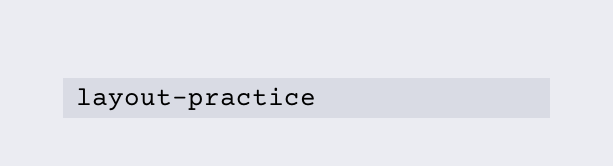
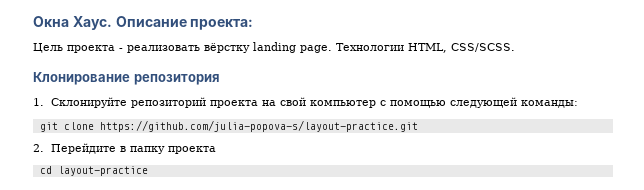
- layout-practice
+ Окна Хаус. Описание проекта:
+ Цель проекта - реализовать вёрстку landing page. Технологии HTML, CSS/SCSS.
+ Клонирование репозитория
+ 1. Склонируйте репозиторий проекта на свой компьютер с помощью следующей команды:
+ git clone https://github.com/julia-popova-s/layout-practice.git
+ 2. Перейдите в папку проекта
+ cd layout-practice

